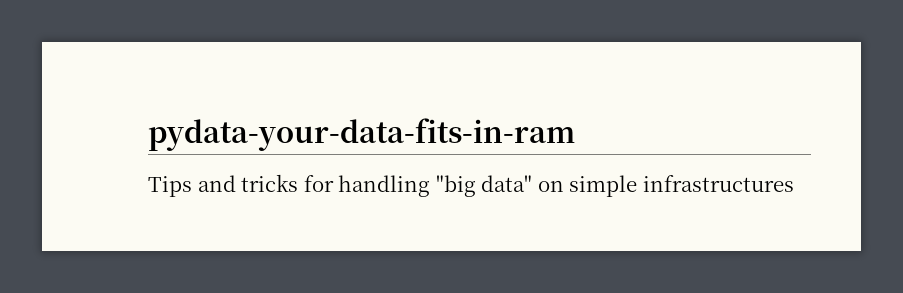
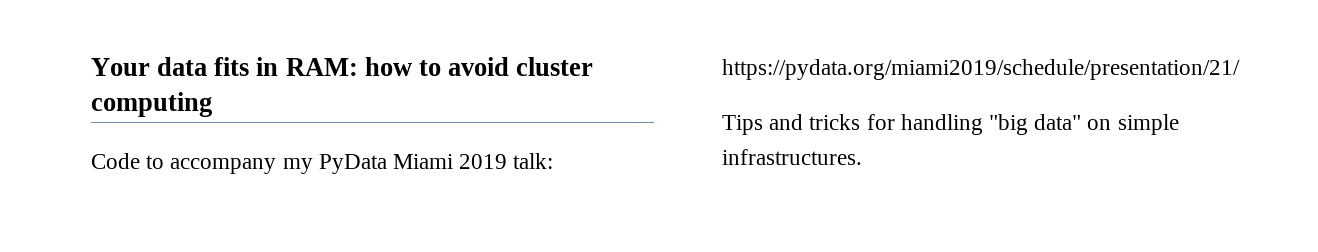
- pydata-your-data-fits-in-ram
+ Your data fits in RAM: how to avoid cluster computing
+ Code to accompany my PyData Miami 2019 talk: https://pydata.org/miami2019/schedule/presentation/21/
- Tips and tricks for handling "big data" on simple infrastructures
+ Tips and tricks for handling "big data" on simple infrastructures.

